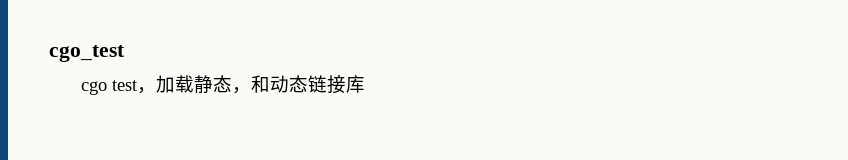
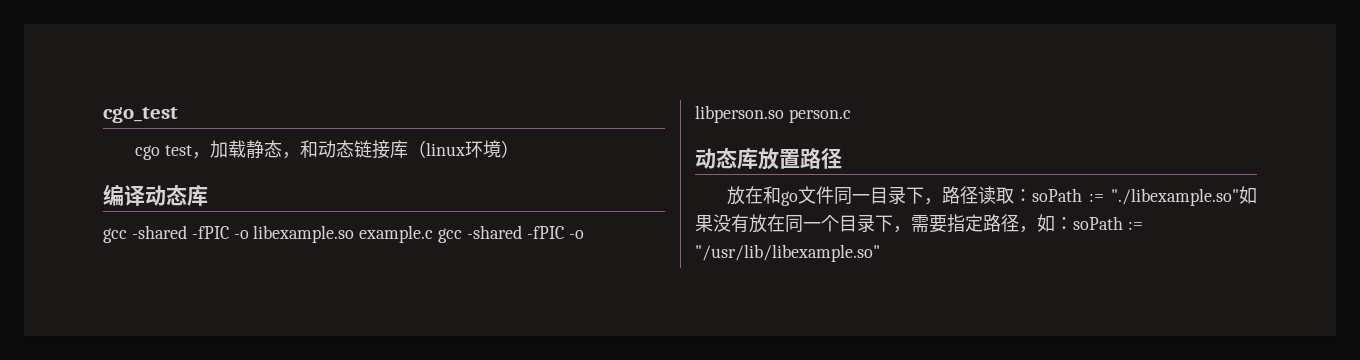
- cgo test，加载静态，和动态链接库
+ cgo test，加载静态，和动态链接库（linux环境）
+ 编译动态库
+ gcc -shared -fPIC -o libexample.so example.c gcc -shared -fPIC -o libperson.so person.c
+ 动态库放置路径
+ 放在和go文件同一目录下，路径读取：soPath := "./libexample.so"如果没有放在同一个目录下，需要指定路径，如：soPath := "/usr/lib/libexample.so"

